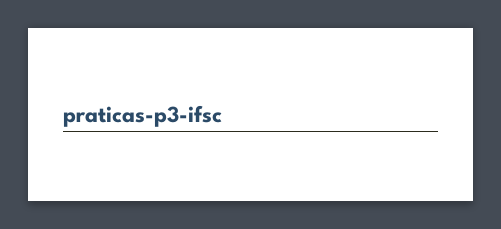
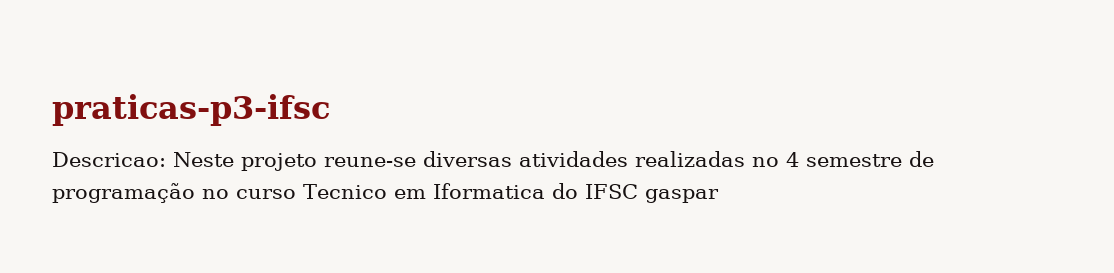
+ Descricao: Neste projeto reune-se diversas atividades realizadas no 4 semestre de programação no curso Tecnico em Iformatica do IFSC gaspar

